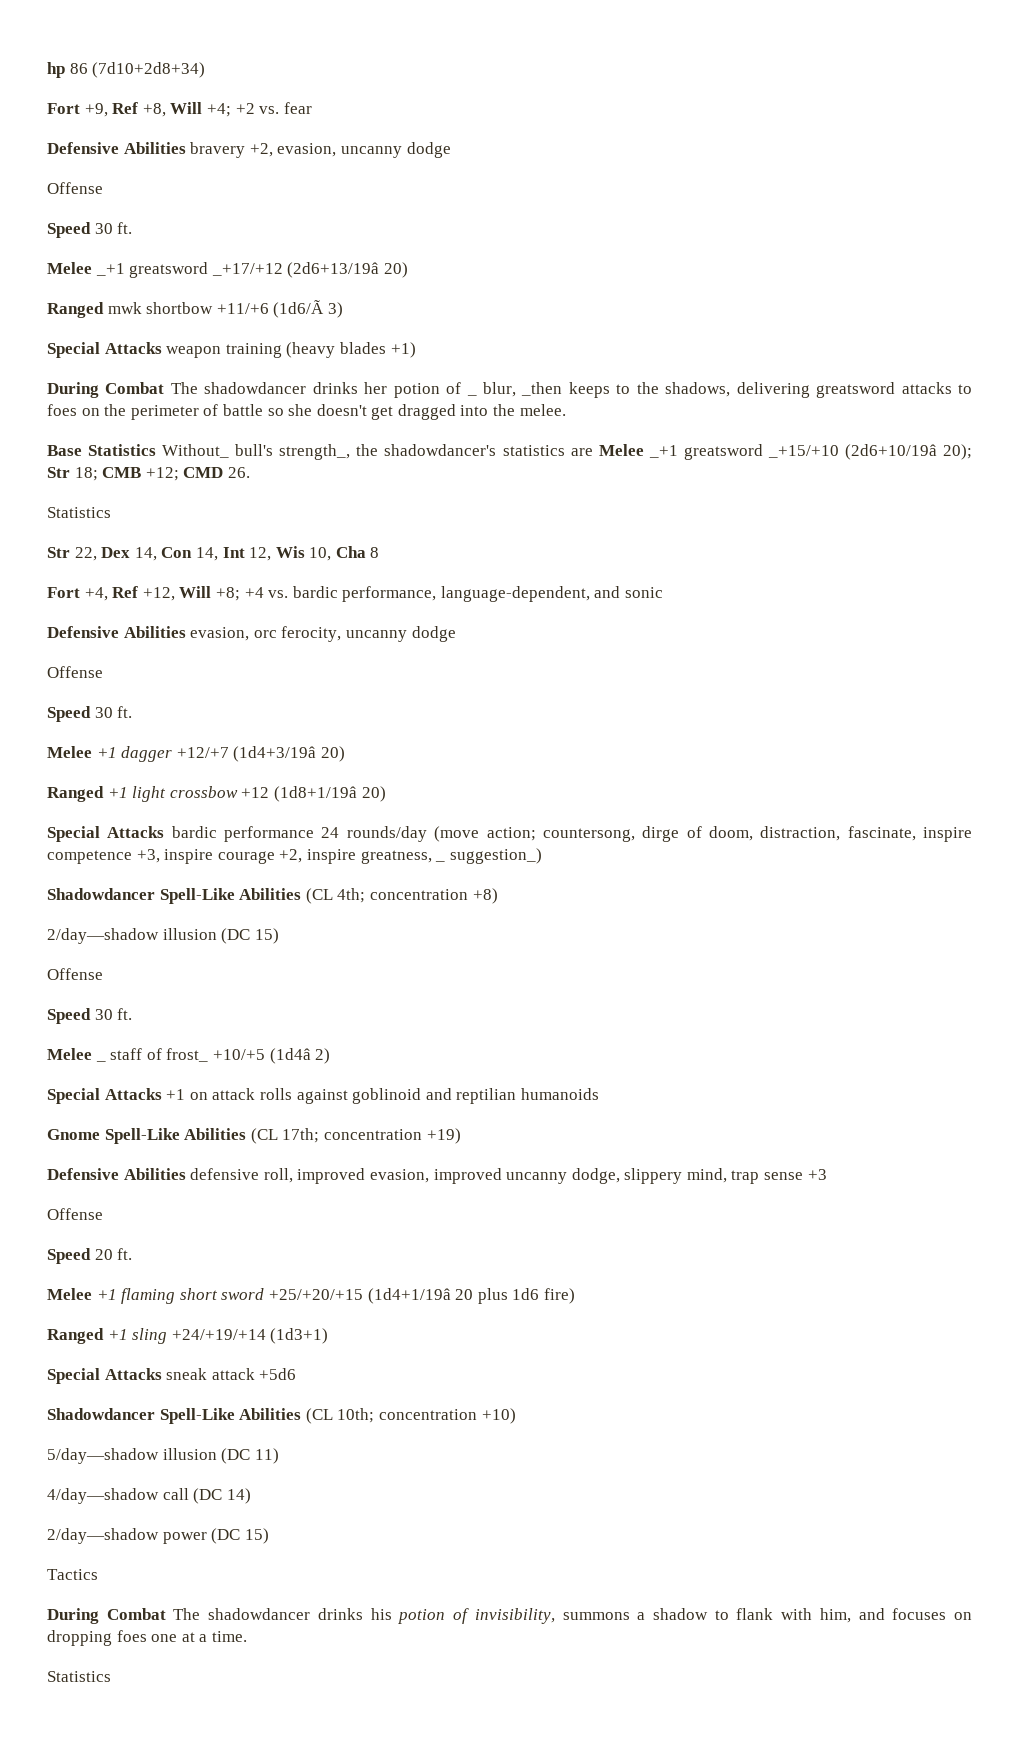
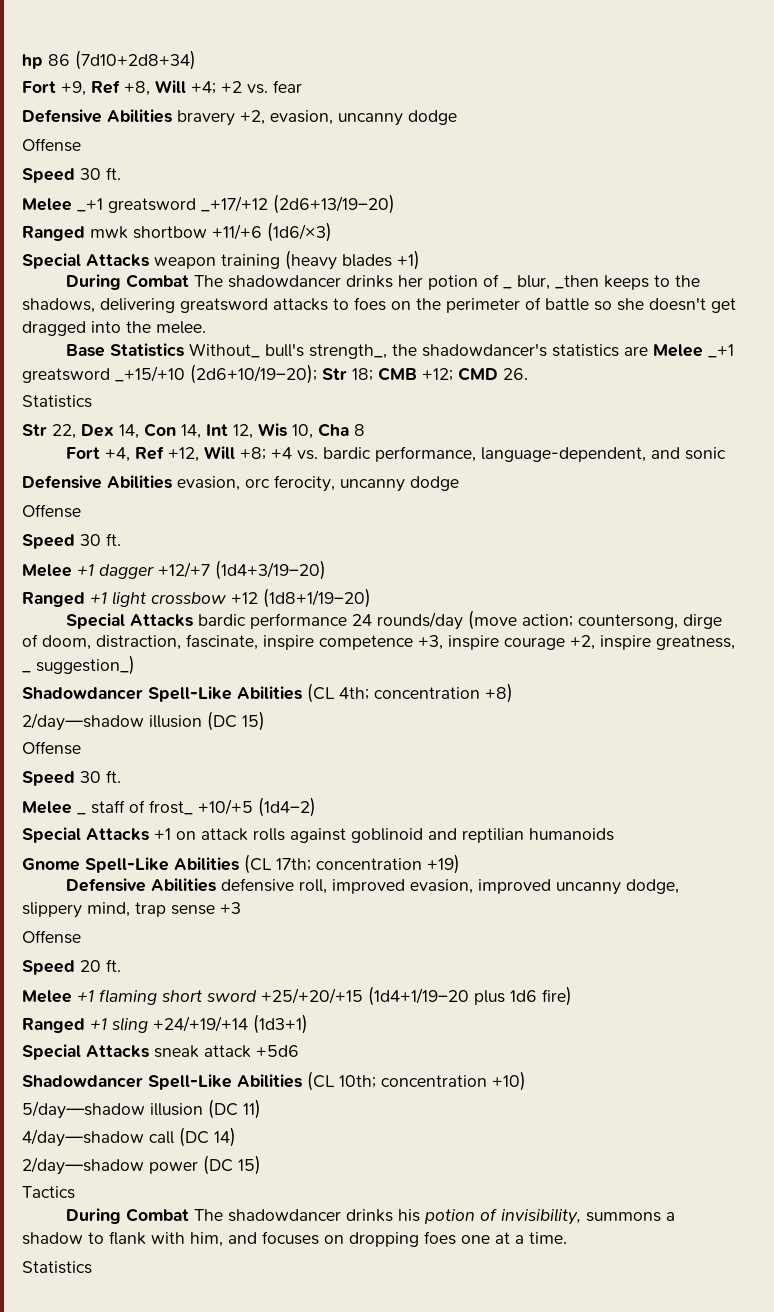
- Melee _+1 greatsword _+17/+12 (2d6+13/19â 20)
+ Melee _+1 greatsword _+17/+12 (2d6+13/19–20)
- Ranged mwk shortbow +11/+6 (1d6/Ã 3)
+ Ranged mwk shortbow +11/+6 (1d6/×3)
- Base Statistics Without_ bull's strength_, the shadowdancer's statistics are Melee _+1 greatsword _+15/+10 (2d6+10/19â 20); Str 18; CMB +12; CMD 26.
+ Base Statistics Without_ bull's strength_, the shadowdancer's statistics are Melee _+1 greatsword _+15/+10 (2d6+10/19–20); Str 18; CMB +12; CMD 26.
- Melee +1 dagger +12/+7 (1d4+3/19â 20)
+ Melee +1 dagger +12/+7 (1d4+3/19–20)
- Ranged +1 light crossbow +12 (1d8+1/19â 20)
+ Ranged +1 light crossbow +12 (1d8+1/19–20)
- Melee _ staff of frost_ +10/+5 (1d4â 2)
+ Melee _ staff of frost_ +10/+5 (1d4–2)
- Melee +1 flaming short sword +25/+20/+15 (1d4+1/19â 20 plus 1d6 fire)
+ Melee +1 flaming short sword +25/+20/+15 (1d4+1/19–20 plus 1d6 fire)

